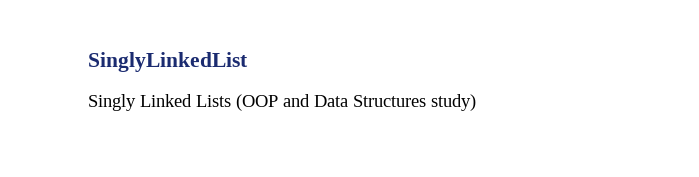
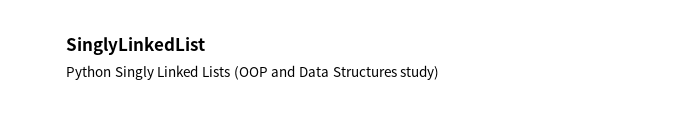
- Singly Linked Lists (OOP and Data Structures study)
+ Python Singly Linked Lists (OOP and Data Structures study)

